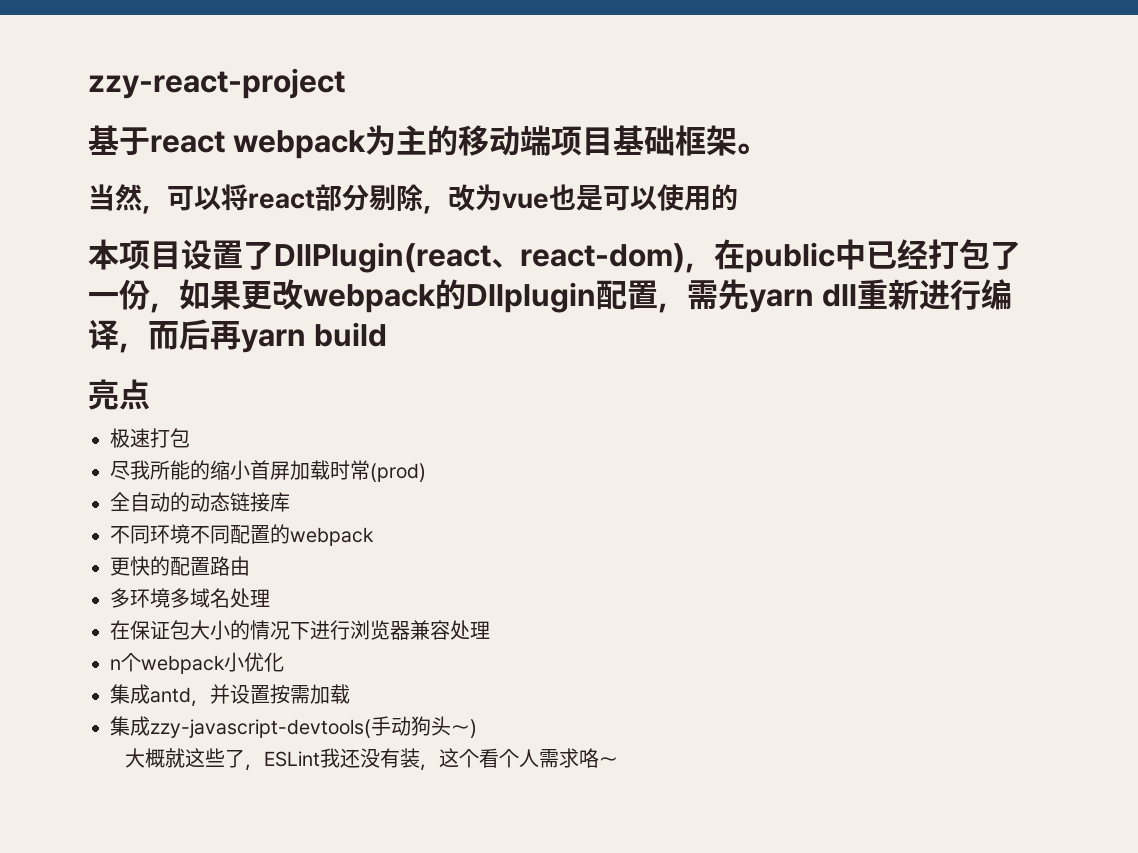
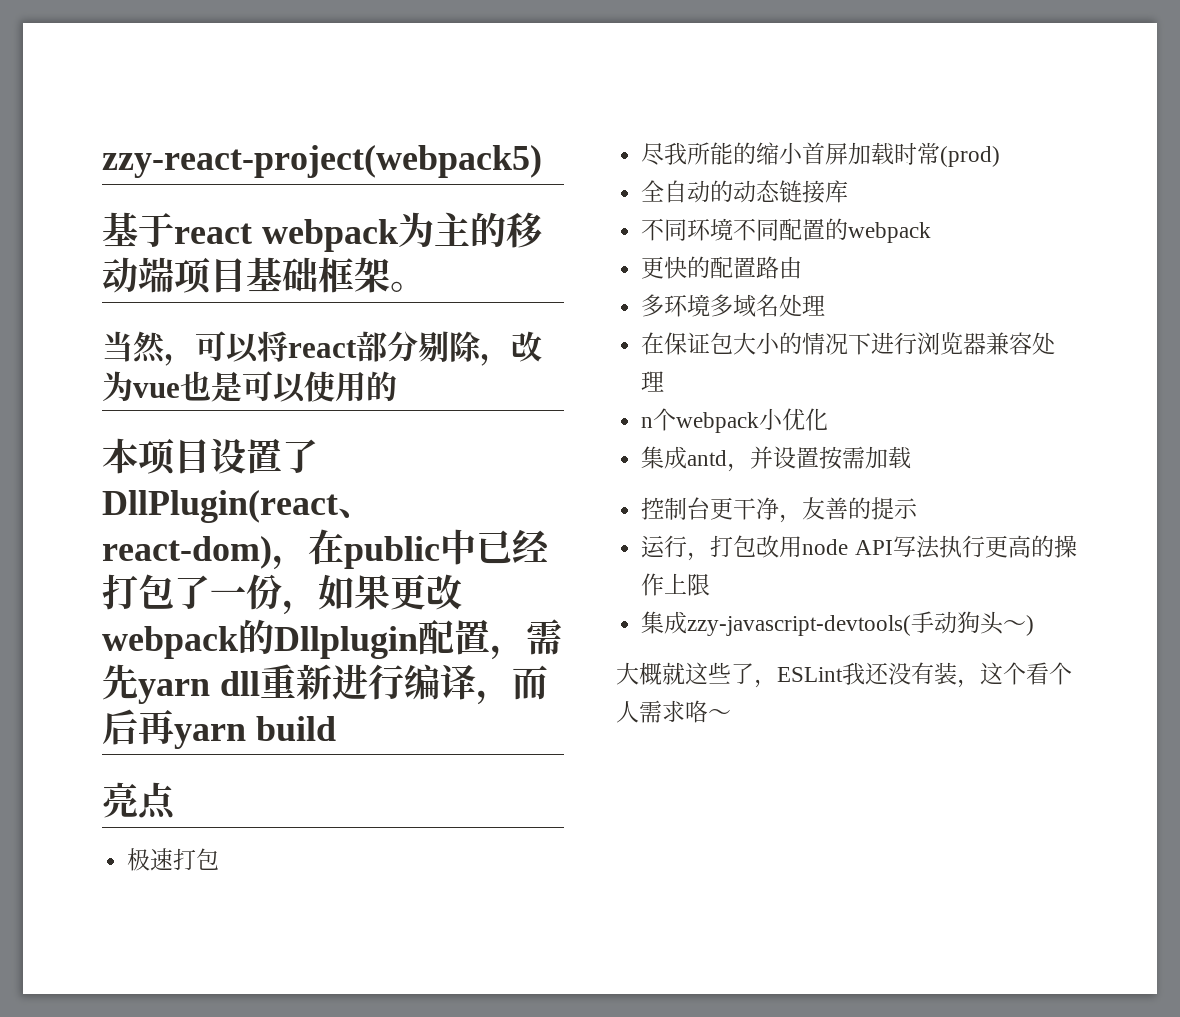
- zzy-react-project
+ zzy-react-project(webpack5)
+ 控制台更干净，友善的提示
+ 运行，打包改用node API写法执行更高的操作上限

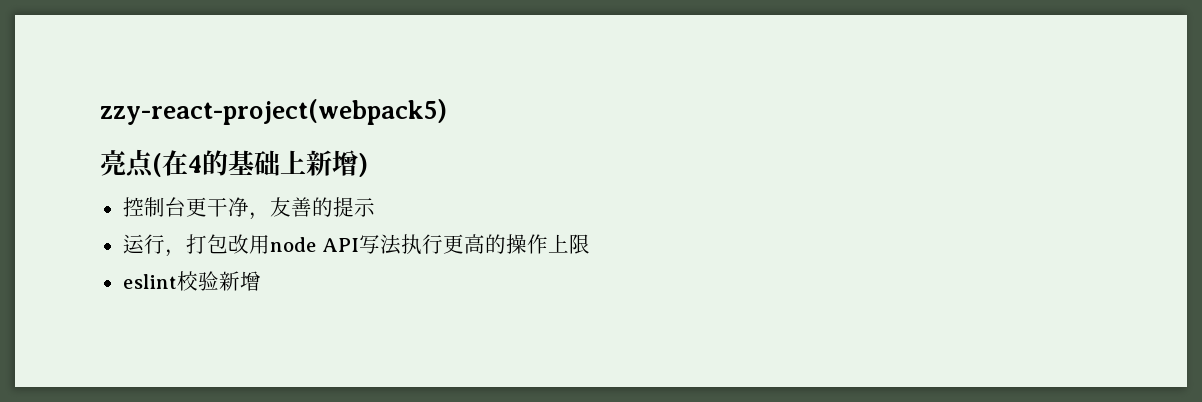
- 基于react webpack为主的移动端项目基础框架。
- 当然，可以将react部分剔除，改为vue也是可以使用的
- 本项目设置了DllPlugin(react、react-dom)，在public中已经打包了一份，如果更改webpack的Dllplugin配置，需先yarn dll重新进行编译，而后再yarn build
- 亮点
- 极速打包
- 尽我所能的缩小首屏加载时常(prod)
- 全自动的动态链接库
- 不同环境不同配置的webpack
- 更快的配置路由
- 多环境多域名处理
- 在保证包大小的情况下进行浏览器兼容处理
- n个webpack小优化
- 集成antd，并设置按需加载
+ 亮点(在4的基础上新增)
- 集成zzy-javascript-devtools(手动狗头～)
- 大概就这些了，ESLint我还没有装，这个看个人需求咯～
+ eslint校验新增

